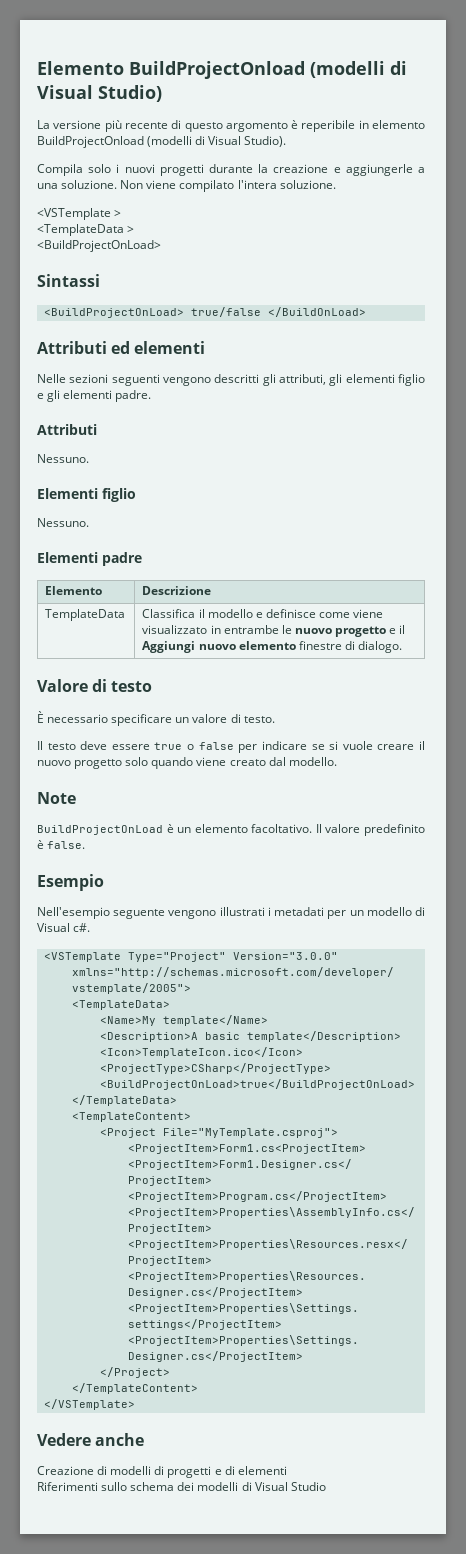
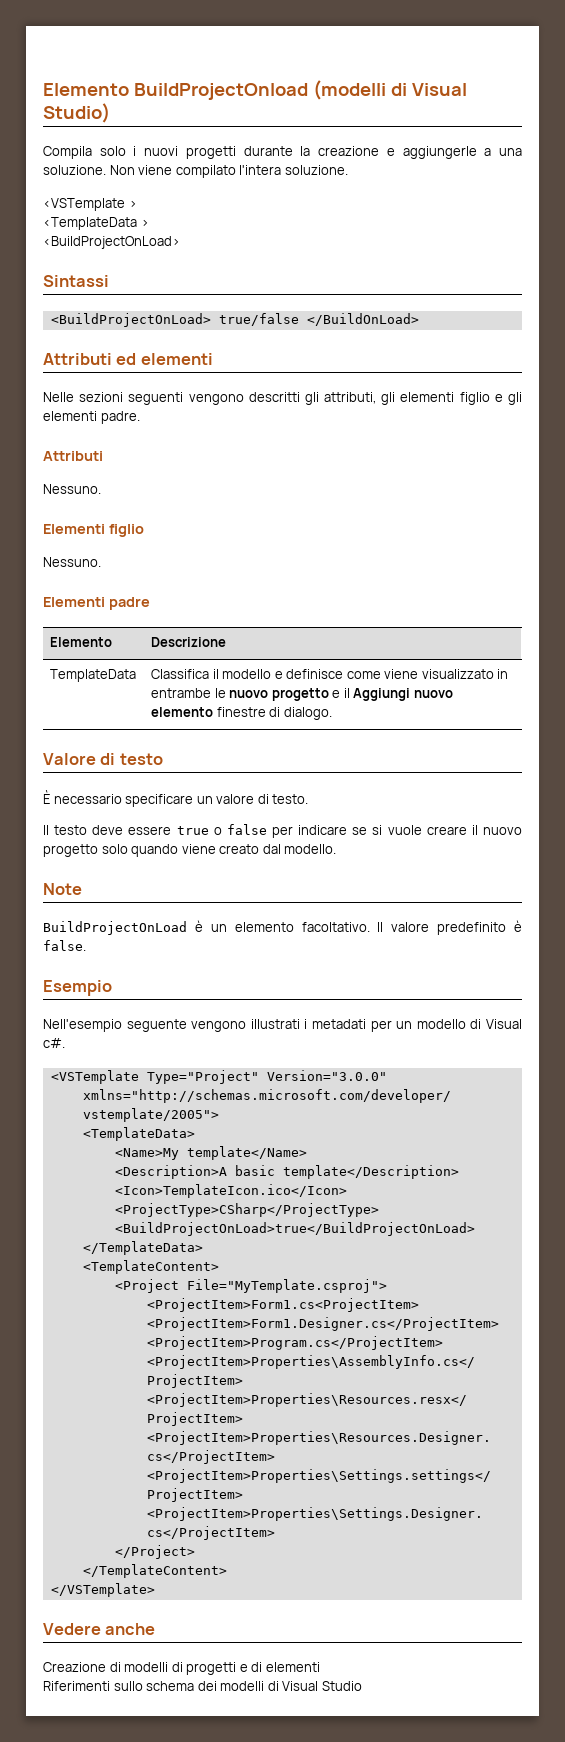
- La versione più recente di questo argomento è reperibile in elemento BuildProjectOnload (modelli di Visual Studio).

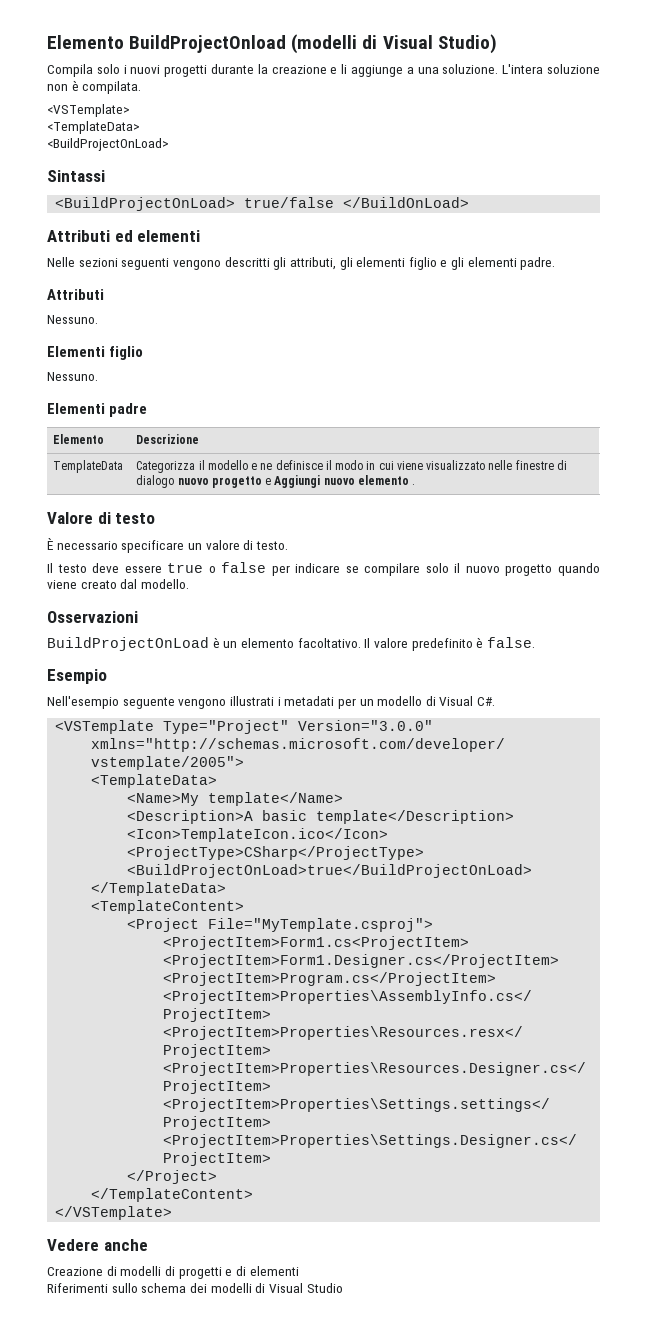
- Compila solo i nuovi progetti durante la creazione e aggiungerle a una soluzione.
+ Compila solo i nuovi progetti durante la creazione e li aggiunge a una soluzione.
- Non viene compilato l'intera soluzione.
- <VSTemplate >
- <TemplateData >
+ L'intera soluzione non è compilata.
+ <VSTemplate>
+ <TemplateData>
- TemplateData | Classifica il modello e definisce come viene visualizzato in entrambe le nuovo progetto e il Aggiungi nuovo elemento finestre di dialogo.
+ TemplateData | Categorizza il modello e ne definisce il modo in cui viene visualizzato nelle finestre di dialogo nuovo progetto e Aggiungi nuovo elemento .
- Il testo deve essere true o false per indicare se si vuole creare il nuovo progetto solo quando viene creato dal modello.
+ Il testo deve essere true o false per indicare se compilare solo il nuovo progetto quando viene creato dal modello.
- Note
+ Osservazioni
- Nell'esempio seguente vengono illustrati i metadati per un modello di Visual c#.
+ Nell'esempio seguente vengono illustrati i metadati per un modello di Visual C#.

